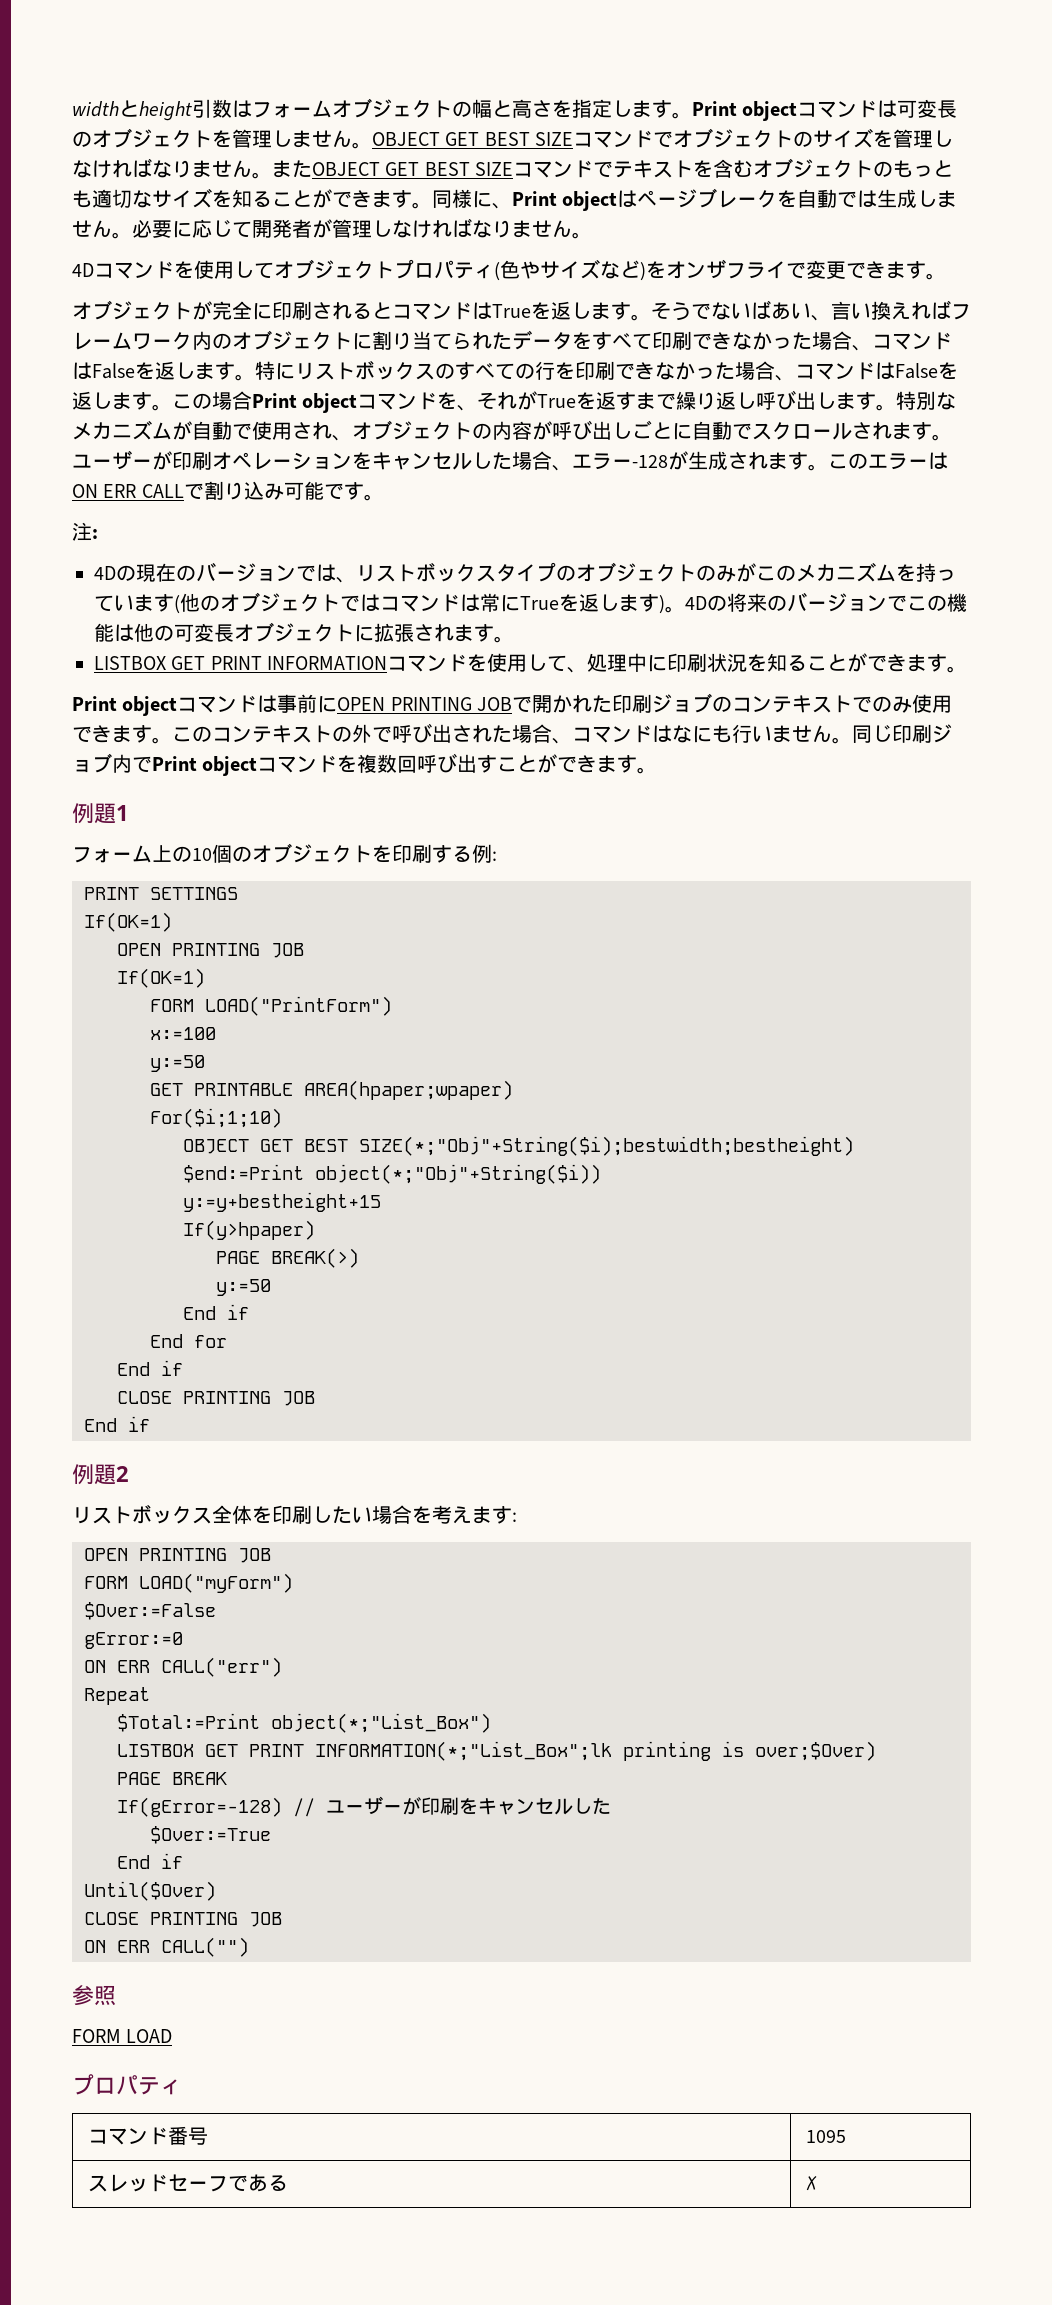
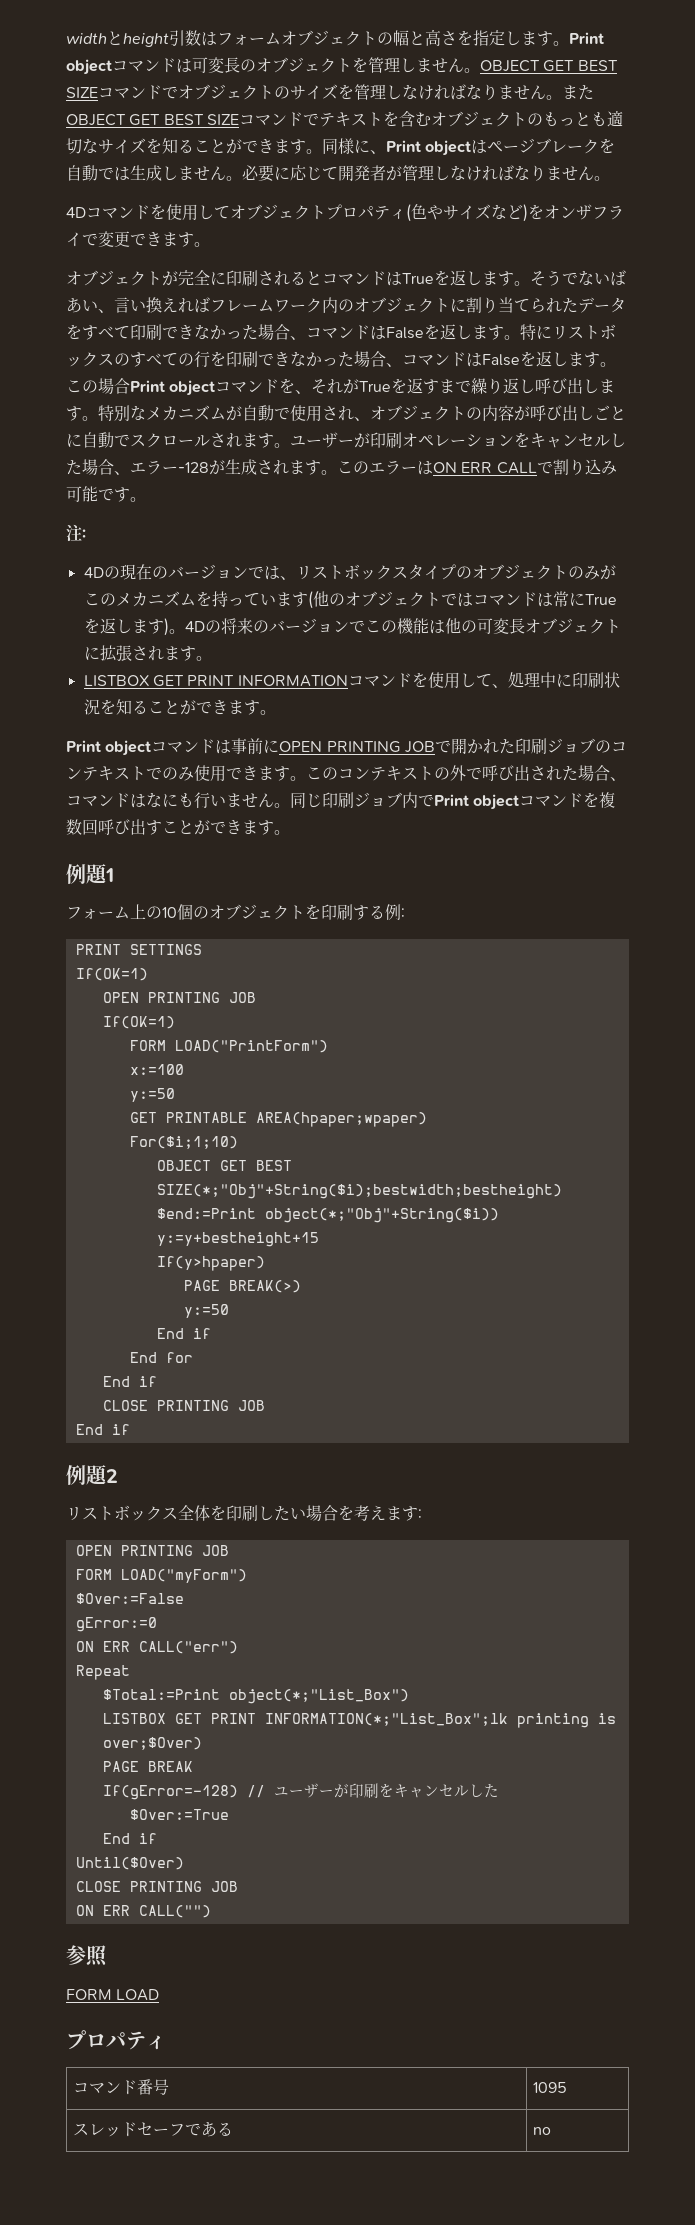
- スレッドセーフである | ✗
+ スレッドセーフである | no

